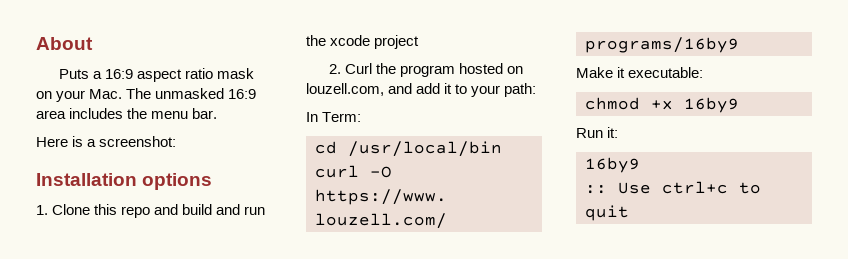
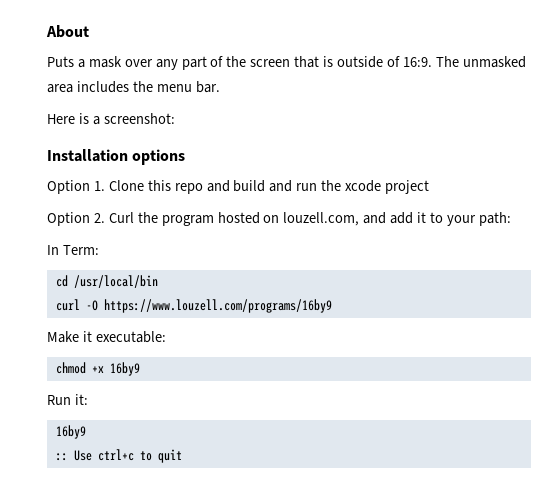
- Puts a 16:9 aspect ratio mask on your Mac. The unmasked 16:9 area includes the menu bar.
+ Puts a mask over any part of the screen that is outside of 16:9. The unmasked area includes the menu bar.
- 1. Clone this repo and build and run the xcode project
+ Option 1. Clone this repo and build and run the xcode project
- 2. Curl the program hosted on louzell.com, and add it to your path:
+ Option 2. Curl the program hosted on louzell.com, and add it to your path:

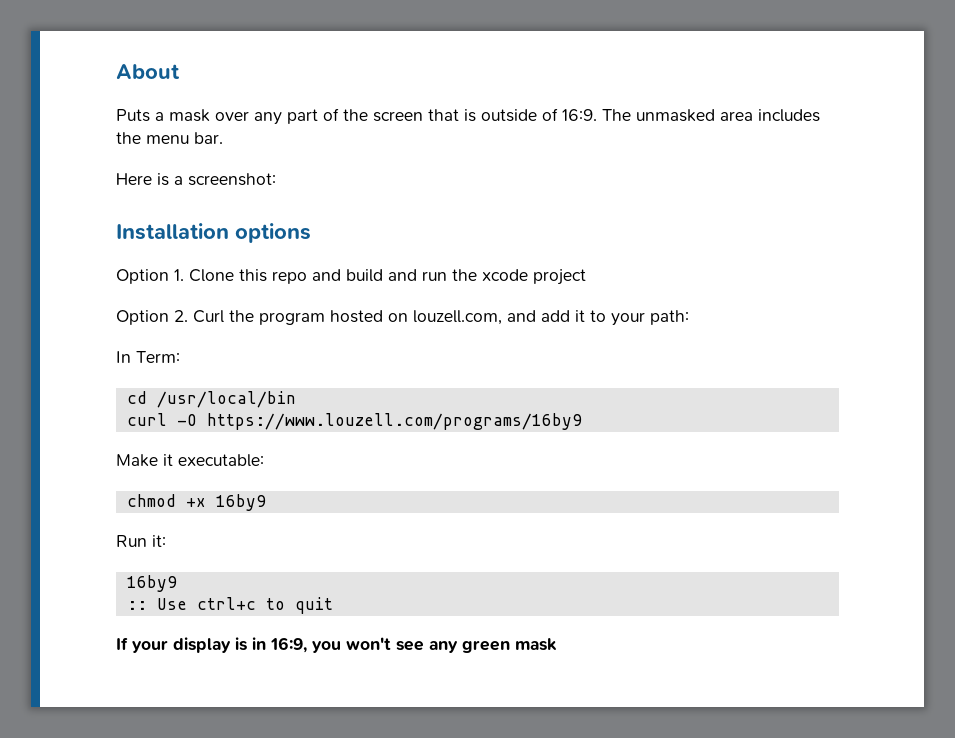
+ If your display is in 16:9, you won't see any green mask

